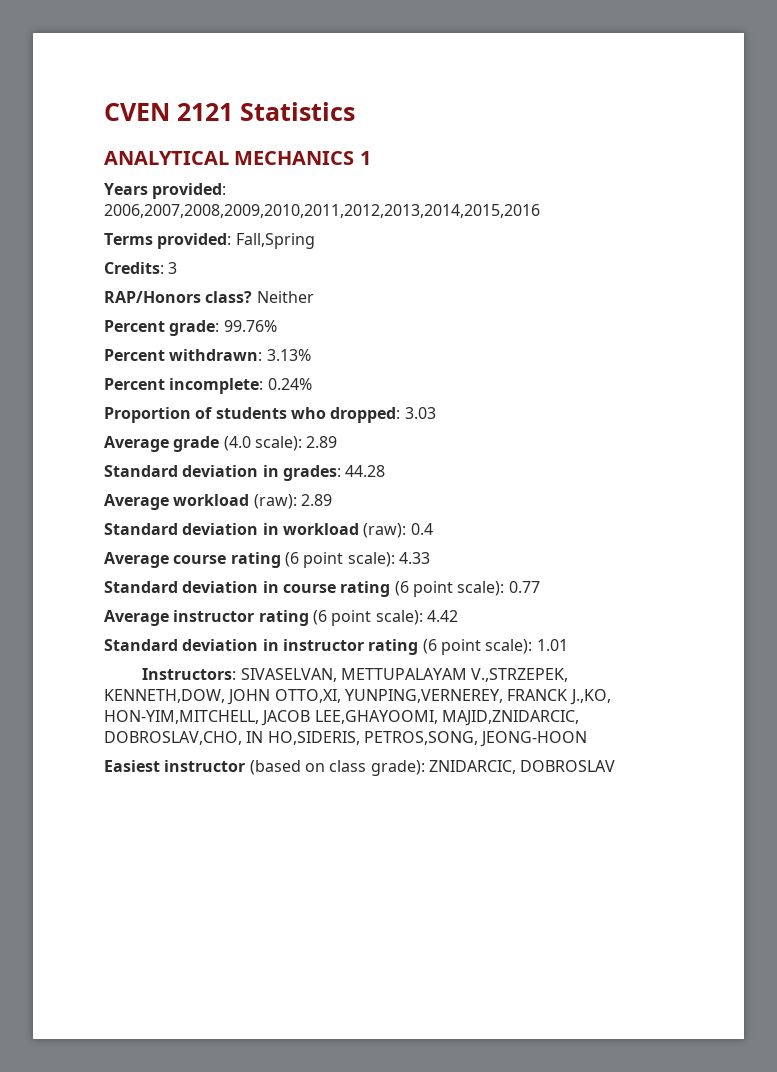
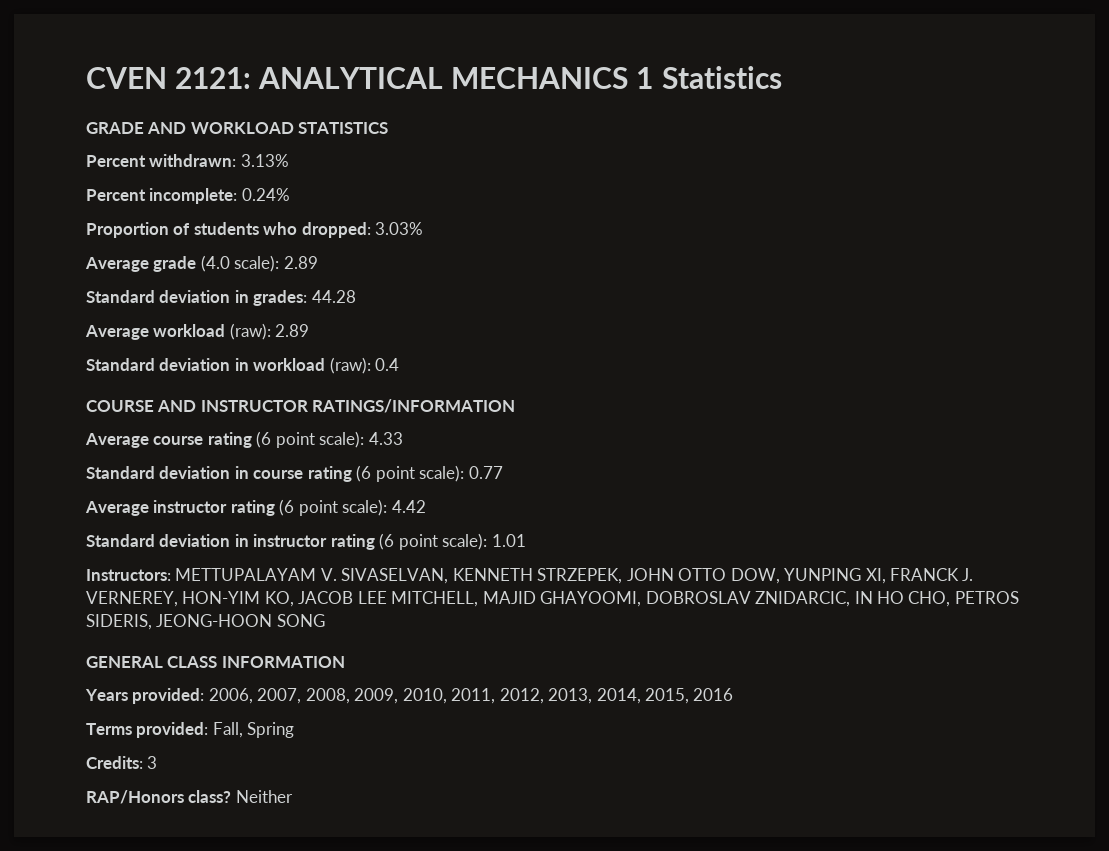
- CVEN 2121 Statistics
- ANALYTICAL MECHANICS 1
- Years provided: 2006,2007,2008,2009,2010,2011,2012,2013,2014,2015,2016
- Terms provided: Fall,Spring
- Credits: 3
- RAP/Honors class? Neither
- Percent grade: 99.76%
+ CVEN 2121: ANALYTICAL MECHANICS 1 Statistics
+ GRADE AND WORKLOAD STATISTICS
- Proportion of students who dropped: 3.03
+ Proportion of students who dropped: 3.03%
+ COURSE AND INSTRUCTOR RATINGS/INFORMATION
- Instructors: SIVASELVAN, METTUPALAYAM V.,STRZEPEK, KENNETH,DOW, JOHN OTTO,XI, YUNPING,VERNEREY, FRANCK J.,KO, HON-YIM,MITCHELL, JACOB LEE,GHAYOOMI, MAJID,ZNIDARCIC, DOBROSLAV,CHO, IN HO,SIDERIS, PETROS,SONG, JEONG-HOON
- Easiest instructor (based on class grade): ZNIDARCIC, DOBROSLAV
+ Instructors: METTUPALAYAM V. SIVASELVAN, KENNETH STRZEPEK, JOHN OTTO DOW, YUNPING XI, FRANCK J. VERNEREY, HON-YIM KO, JACOB LEE MITCHELL, MAJID GHAYOOMI, DOBROSLAV ZNIDARCIC, IN HO CHO, PETROS SIDERIS, JEONG-HOON SONG
+ GENERAL CLASS INFORMATION
+ Years provided: 2006, 2007, 2008, 2009, 2010, 2011, 2012, 2013, 2014, 2015, 2016
+ Terms provided: Fall, Spring
+ Credits: 3
+ RAP/Honors class? Neither

